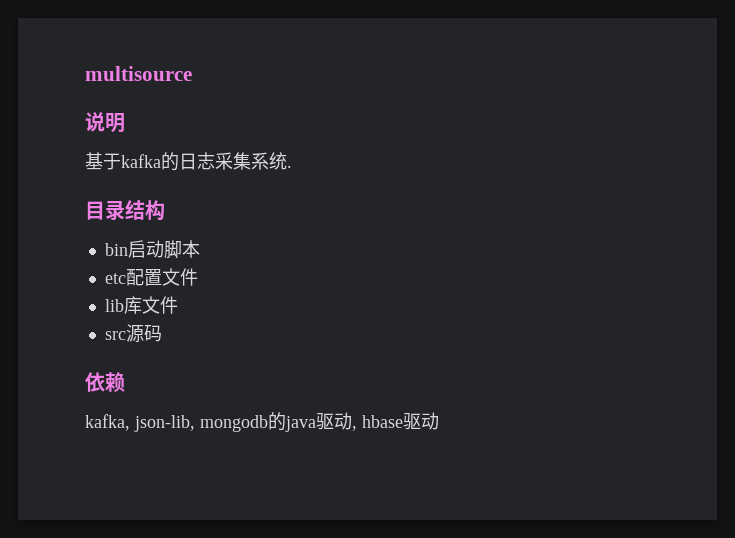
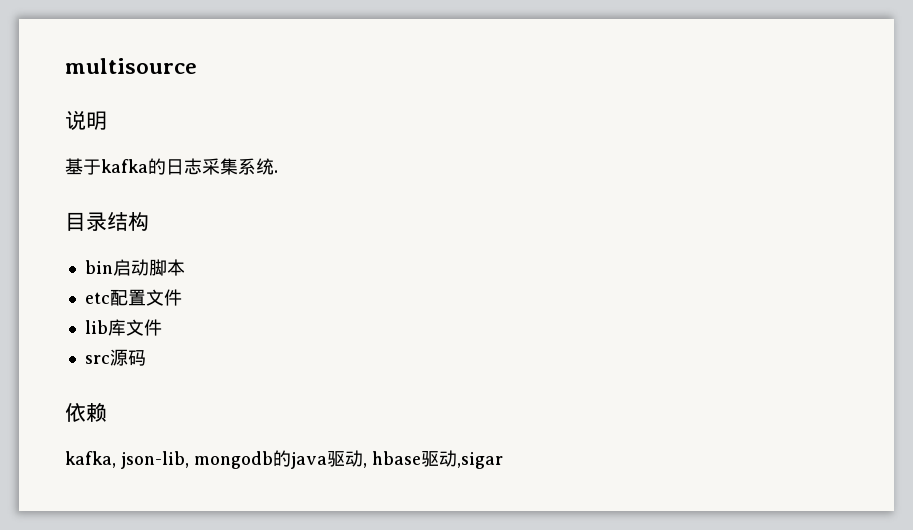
- kafka, json-lib, mongodb的java驱动, hbase驱动
+ kafka, json-lib, mongodb的java驱动, hbase驱动,sigar

